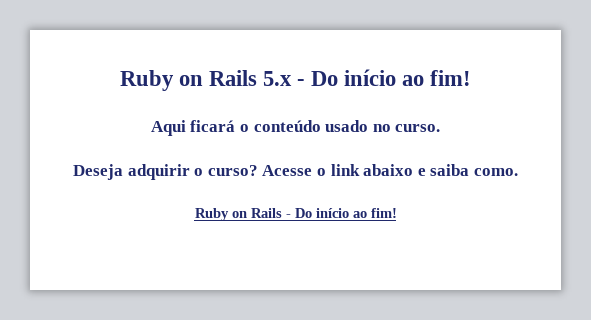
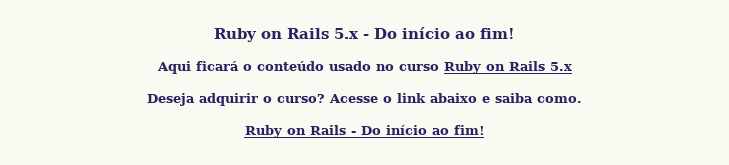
- Aqui ficará o conteúdo usado no curso.
+ Aqui ficará o conteúdo usado no curso Ruby on Rails 5.x

